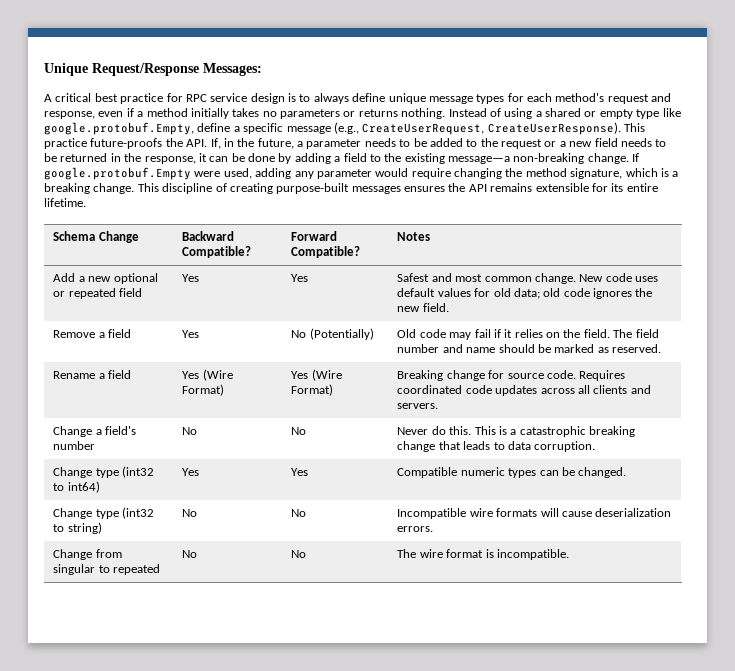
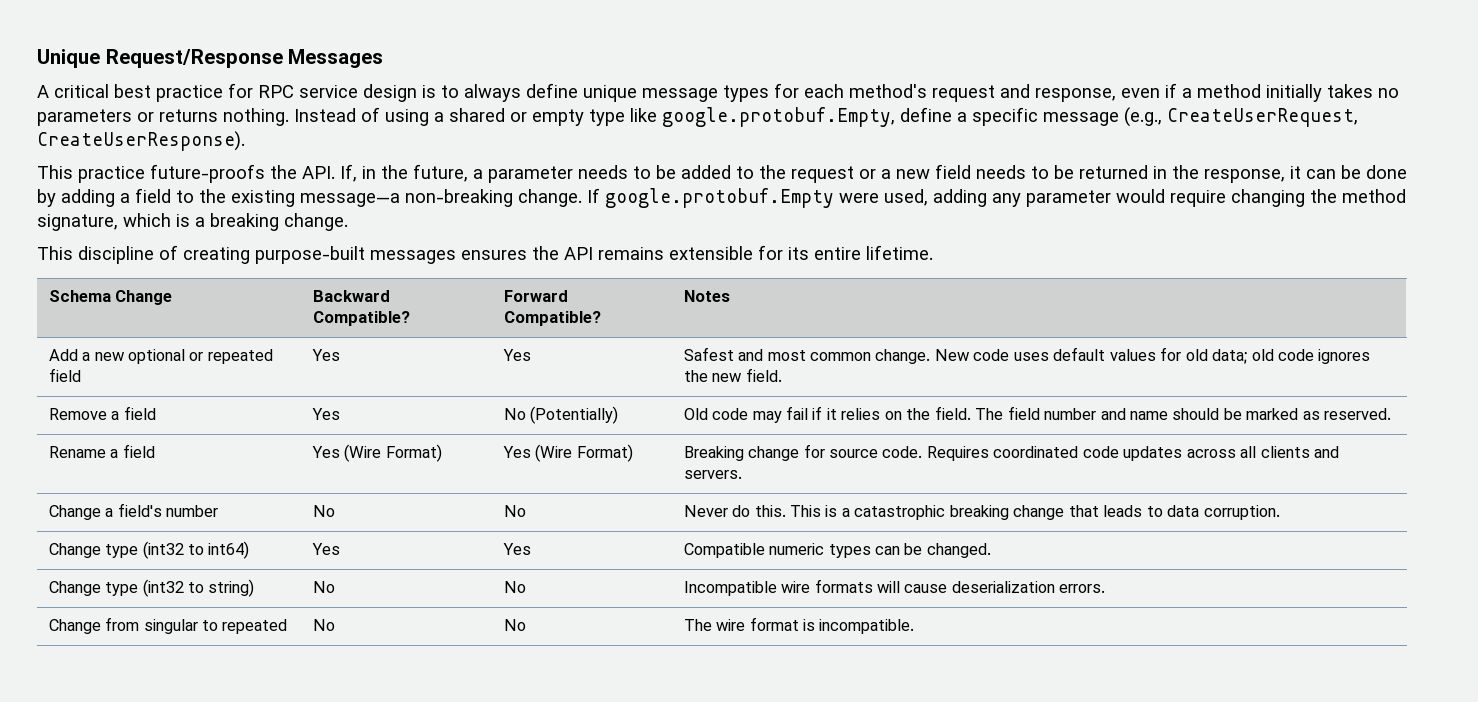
- Unique Request/Response Messages:
+ Unique Request/Response Messages
- Instead of using a shared or empty type like google.protobuf.Empty, define a specific message (e.g., CreateUserRequest, CreateUserResponse). This practice future-proofs the API. If, in the future, a parameter needs to be added to the request or a new field needs to be returned in the response, it can be done by adding a field to the existing message—a non-breaking change.
+ Instead of using a shared or empty type like google.protobuf.Empty, define a specific message (e.g., CreateUserRequest, CreateUserResponse).
+ This practice future-proofs the API. If, in the future, a parameter needs to be added to the request or a new field needs to be returned in the response, it can be done by adding a field to the existing message—a non-breaking change.
- If google.protobuf.Empty were used, adding any parameter would require changing the method signature, which is a breaking change. This discipline of creating purpose-built messages ensures the API remains extensible for its entire lifetime.
+ If google.protobuf.Empty were used, adding any parameter would require changing the method signature, which is a breaking change.
+ This discipline of creating purpose-built messages ensures the API remains extensible for its entire lifetime.

